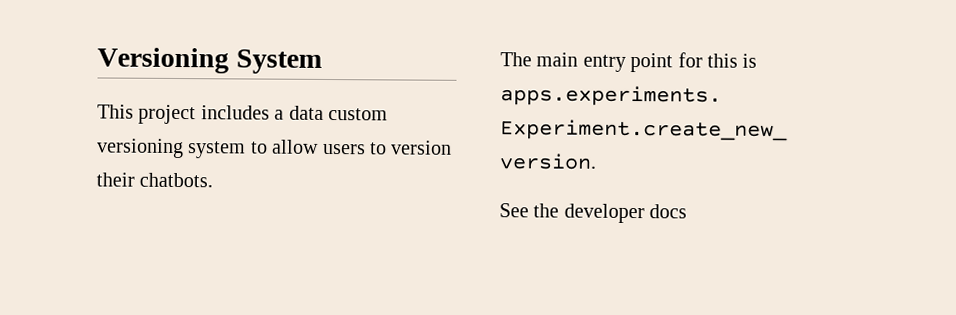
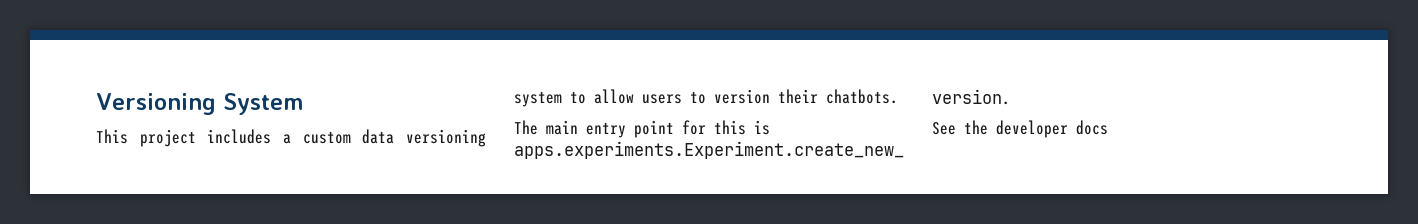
- This project includes a data custom versioning system to allow users to version their chatbots.
+ This project includes a custom data versioning system to allow users to version their chatbots.

